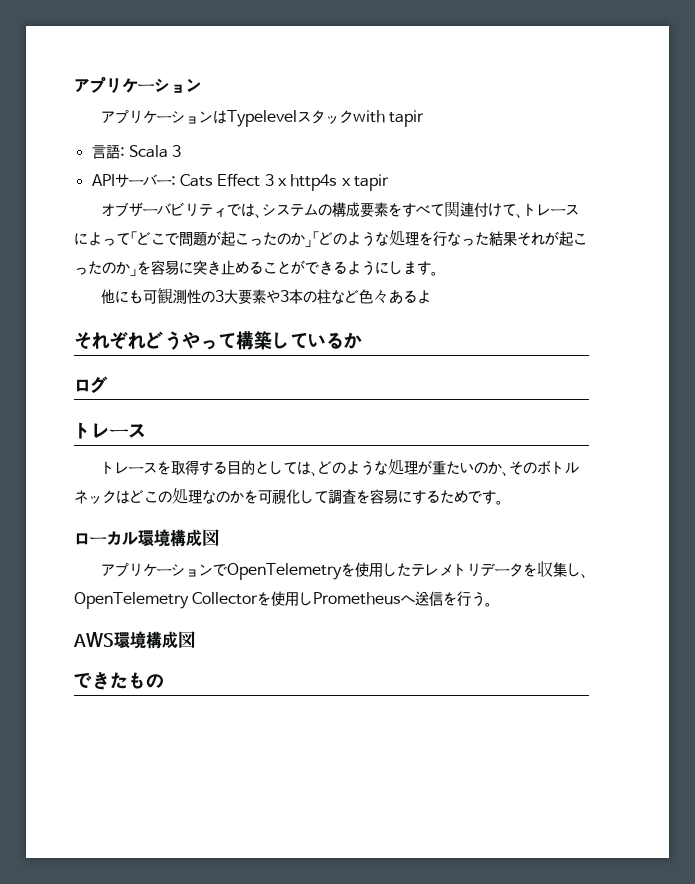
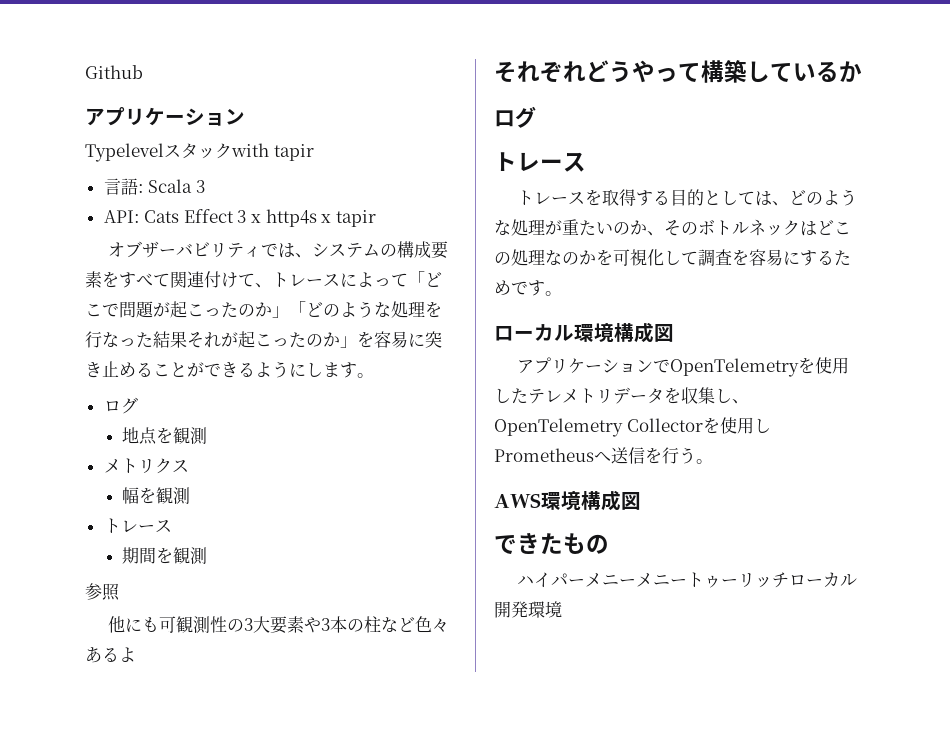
+ Github
- アプリケーションはTypelevelスタックwith tapir
+ Typelevelスタックwith tapir
- APIサーバー: Cats Effect 3 x http4s x tapir
+ API: Cats Effect 3 x http4s x tapir
  オブザーバビリティでは、システムの構成要素をすべて関連付けて、トレースによって「どこで問題が起こったのか」「どのような処理を行なった結果それが起こったのか」を容易に突き止めることができるようにします。
+ ログ
+ 地点を観測
+ メトリクス
+ 幅を観測
+ トレース
+ 期間を観測
+ 参照
+ ハイパーメニーメニートゥーリッチローカル開発環境

